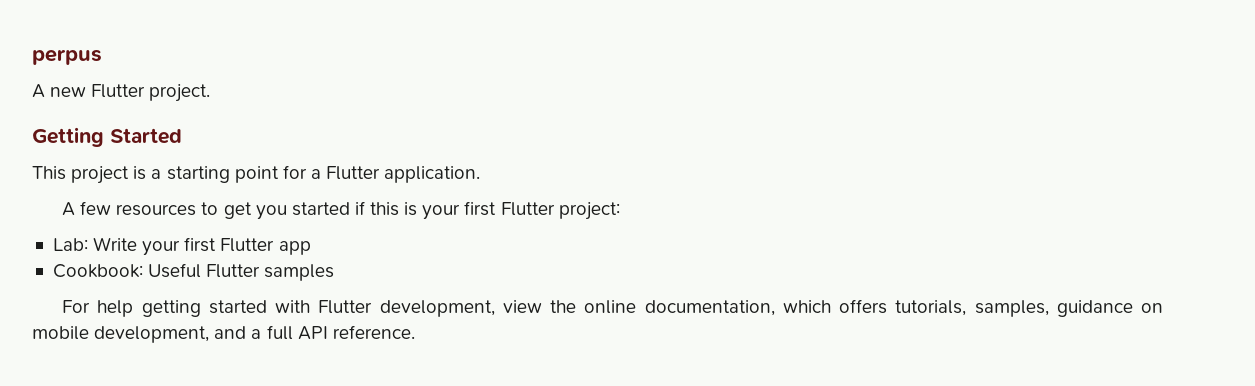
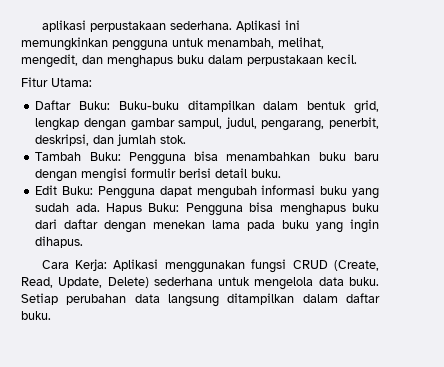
- perpus
- A new Flutter project.
- Getting Started
- This project is a starting point for a Flutter application.
- A few resources to get you started if this is your first Flutter project:
- Lab: Write your first Flutter app
- Cookbook: Useful Flutter samples
- For help getting started with Flutter development, view the online documentation, which offers tutorials, samples, guidance on mobile development, and a full API reference.
+ aplikasi perpustakaan sederhana. Aplikasi ini memungkinkan pengguna untuk menambah, melihat, mengedit, dan menghapus buku dalam perpustakaan kecil.
+ Fitur Utama:
+ Daftar Buku: Buku-buku ditampilkan dalam bentuk grid, lengkap dengan gambar sampul, judul, pengarang, penerbit, deskripsi, dan jumlah stok.
+ Tambah Buku: Pengguna bisa menambahkan buku baru dengan mengisi formulir berisi detail buku.
+ Edit Buku: Pengguna dapat mengubah informasi buku yang sudah ada. Hapus Buku: Pengguna bisa menghapus buku dari daftar dengan menekan lama pada buku yang ingin dihapus.
+ Cara Kerja: Aplikasi menggunakan fungsi CRUD (Create, Read, Update, Delete) sederhana untuk mengelola data buku. Setiap perubahan data langsung ditampilkan dalam daftar buku.

